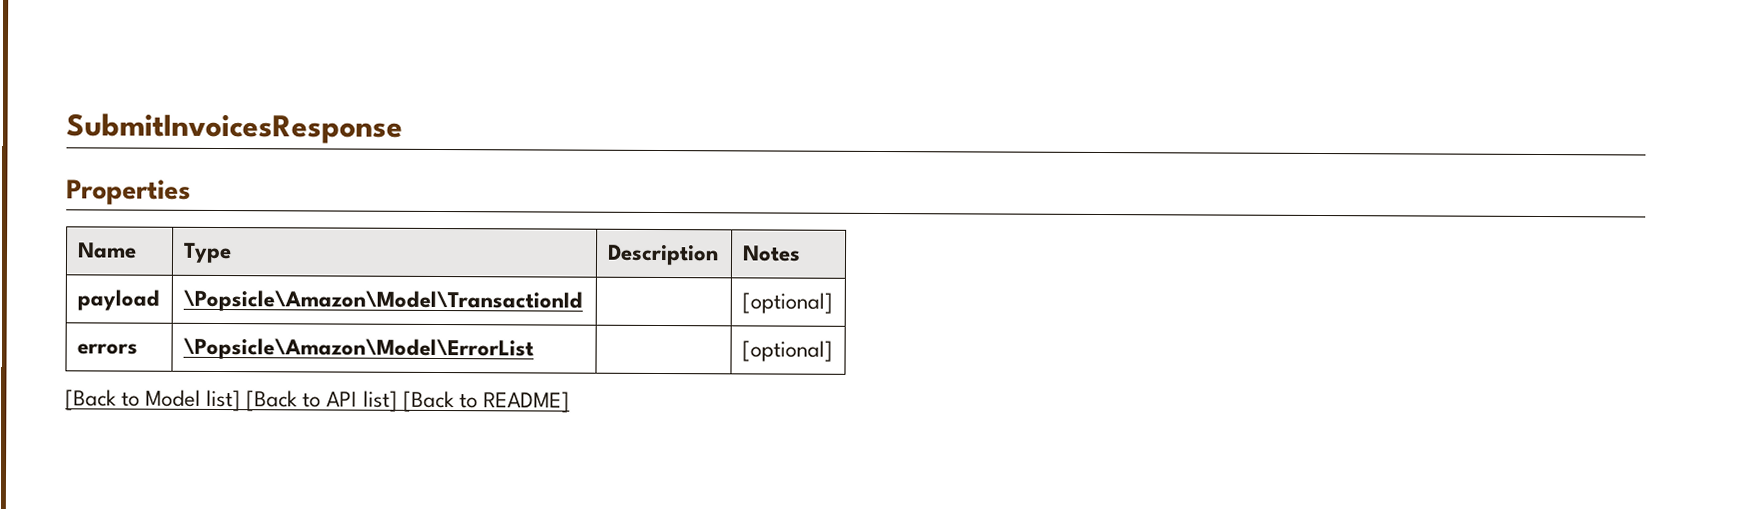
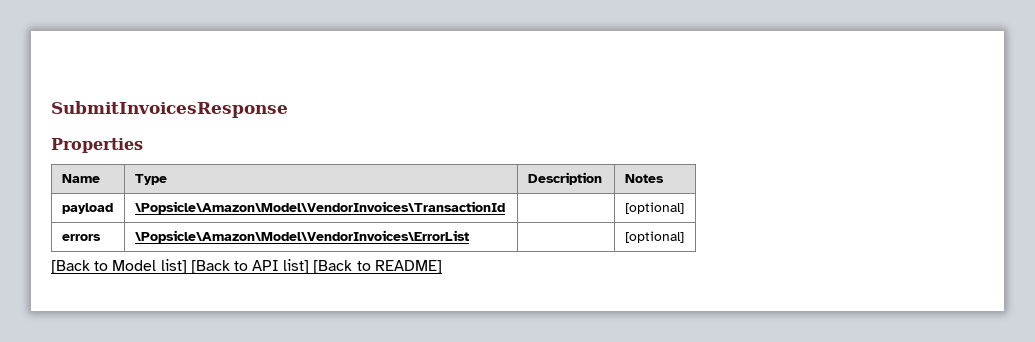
- payload | \Popsicle\Amazon\Model\TransactionId | | [optional]
+ payload | \Popsicle\Amazon\Model\VendorInvoices\TransactionId | | [optional]
- errors | \Popsicle\Amazon\Model\ErrorList | | [optional]
+ errors | \Popsicle\Amazon\Model\VendorInvoices\ErrorList | | [optional]

